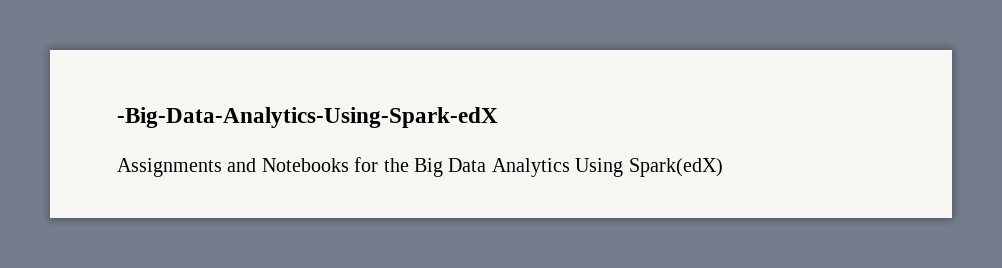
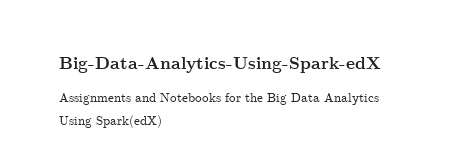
- -Big-Data-Analytics-Using-Spark-edX
+ Big-Data-Analytics-Using-Spark-edX

